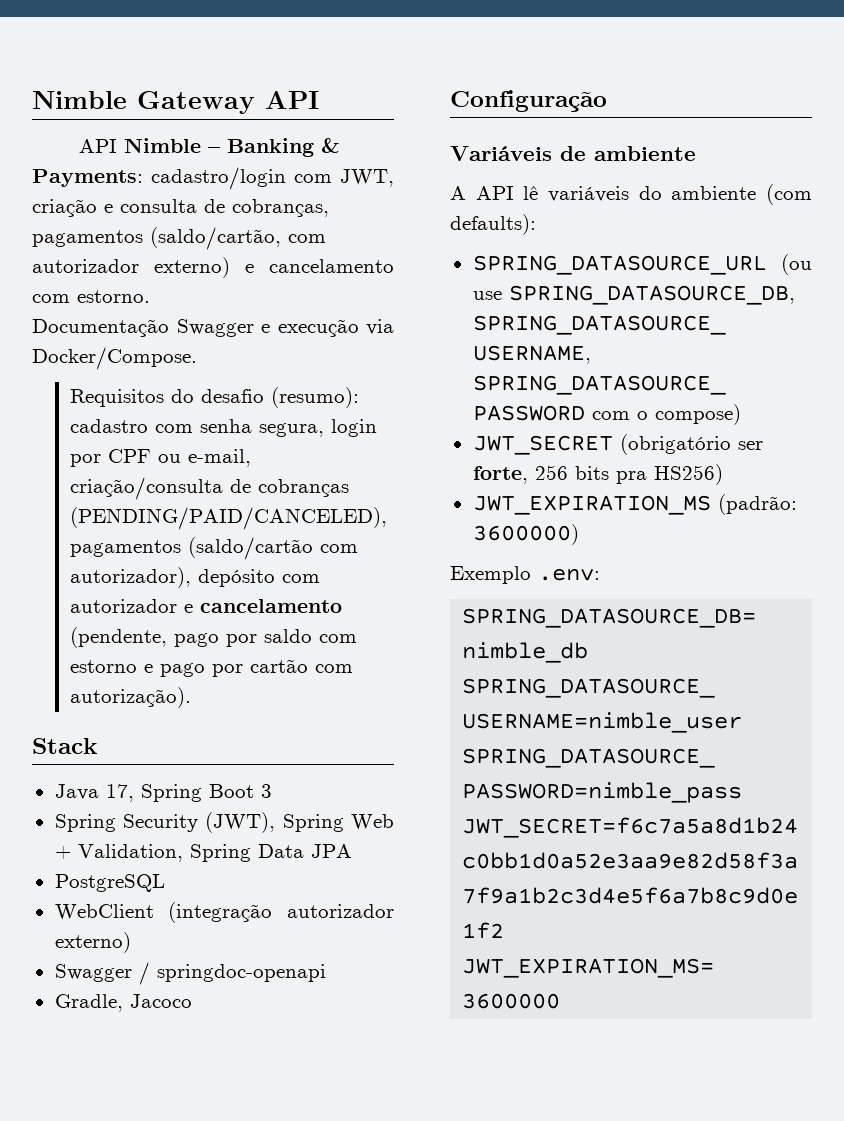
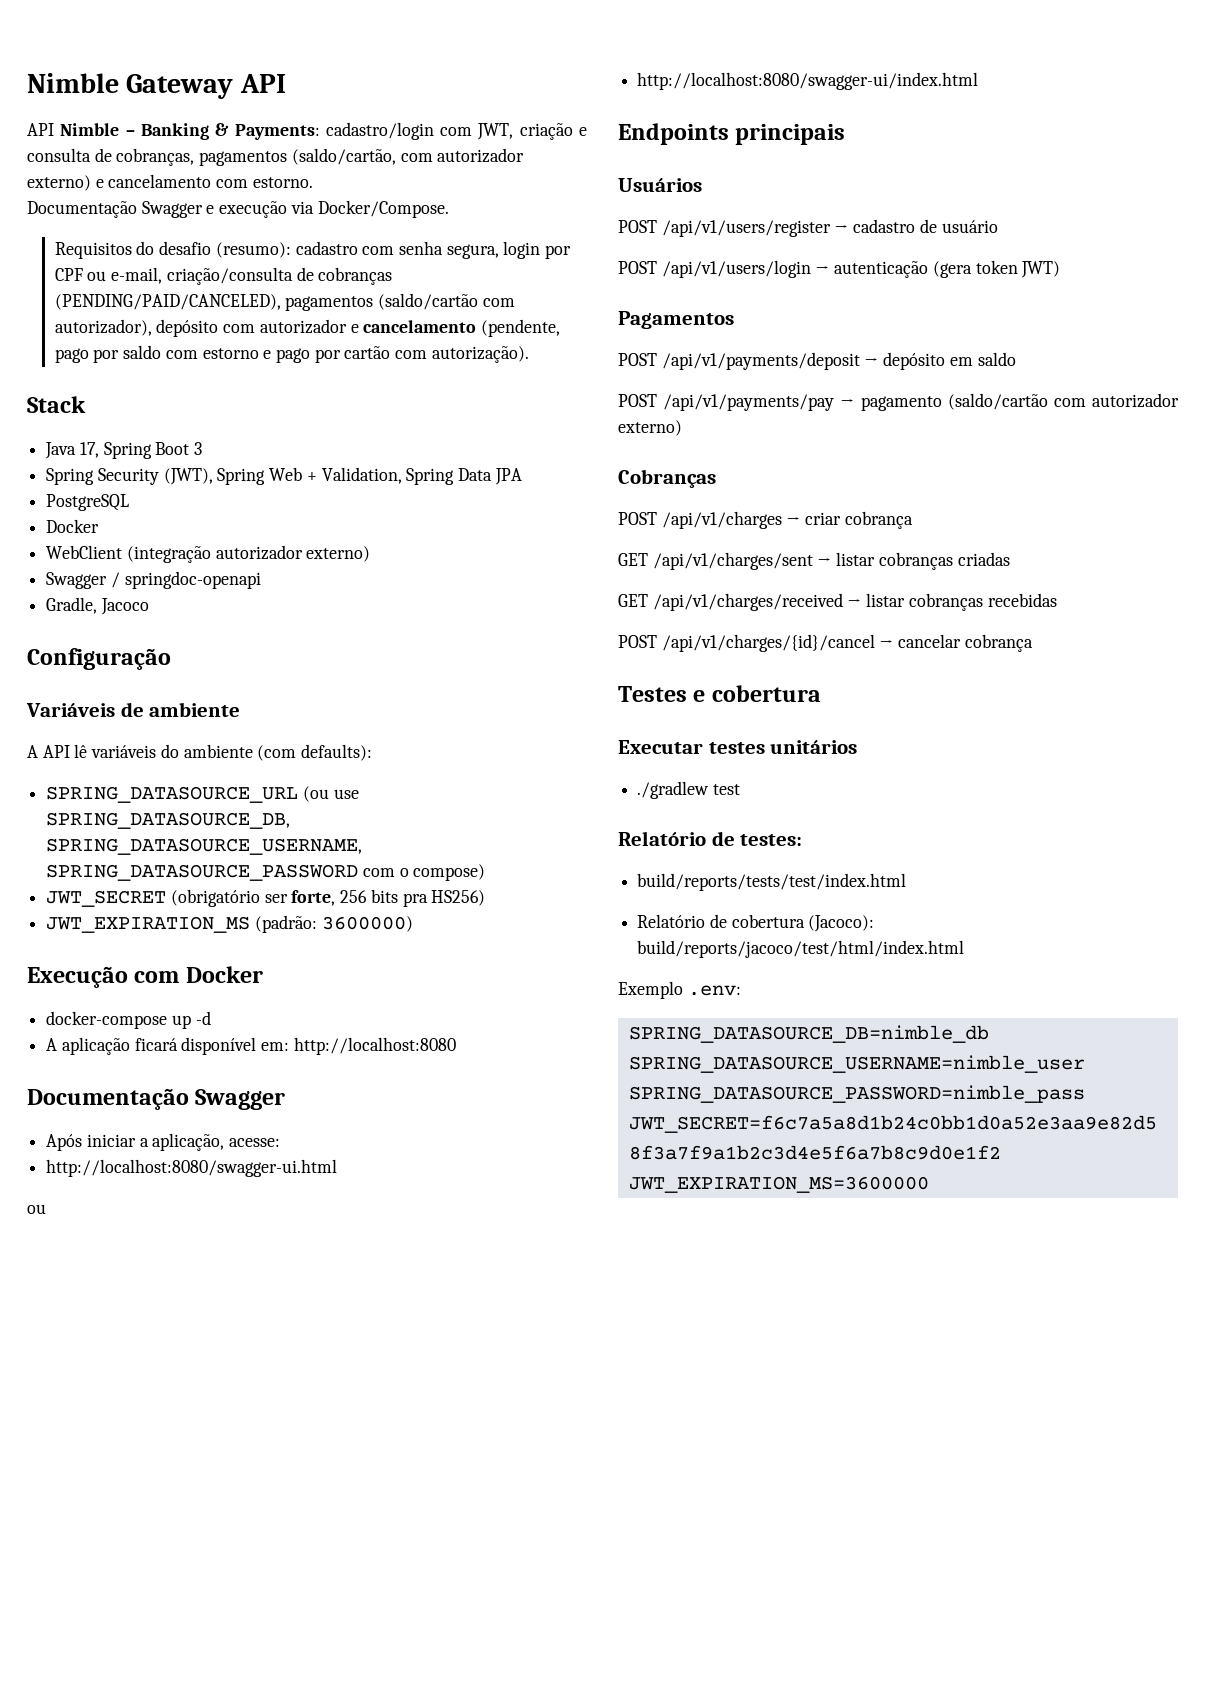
  PostgreSQL
+ Docker
+ Execução com Docker
+ docker-compose up -d
+ A aplicação ficará disponível em: http://localhost:8080
+ Documentação Swagger
+ Após iniciar a aplicação, acesse:
+ http://localhost:8080/swagger-ui.html
+ ou
+ http://localhost:8080/swagger-ui/index.html
+ Endpoints principais
+ Usuários
+ POST /api/v1/users/register → cadastro de usuário
+ POST /api/v1/users/login → autenticação (gera token JWT)
+ Pagamentos
+ POST /api/v1/payments/deposit → depósito em saldo
+ POST /api/v1/payments/pay → pagamento (saldo/cartão com autorizador externo)
+ Cobranças
+ POST /api/v1/charges → criar cobrança
+ GET /api/v1/charges/sent → listar cobranças criadas
+ GET /api/v1/charges/received → listar cobranças recebidas
+ POST /api/v1/charges/{id}/cancel → cancelar cobrança
+ Testes e cobertura
+ Executar testes unitários
+ ./gradlew test
+ Relatório de testes:
+ build/reports/tests/test/index.html
+ Relatório de cobertura (Jacoco): build/reports/jacoco/test/html/index.html

